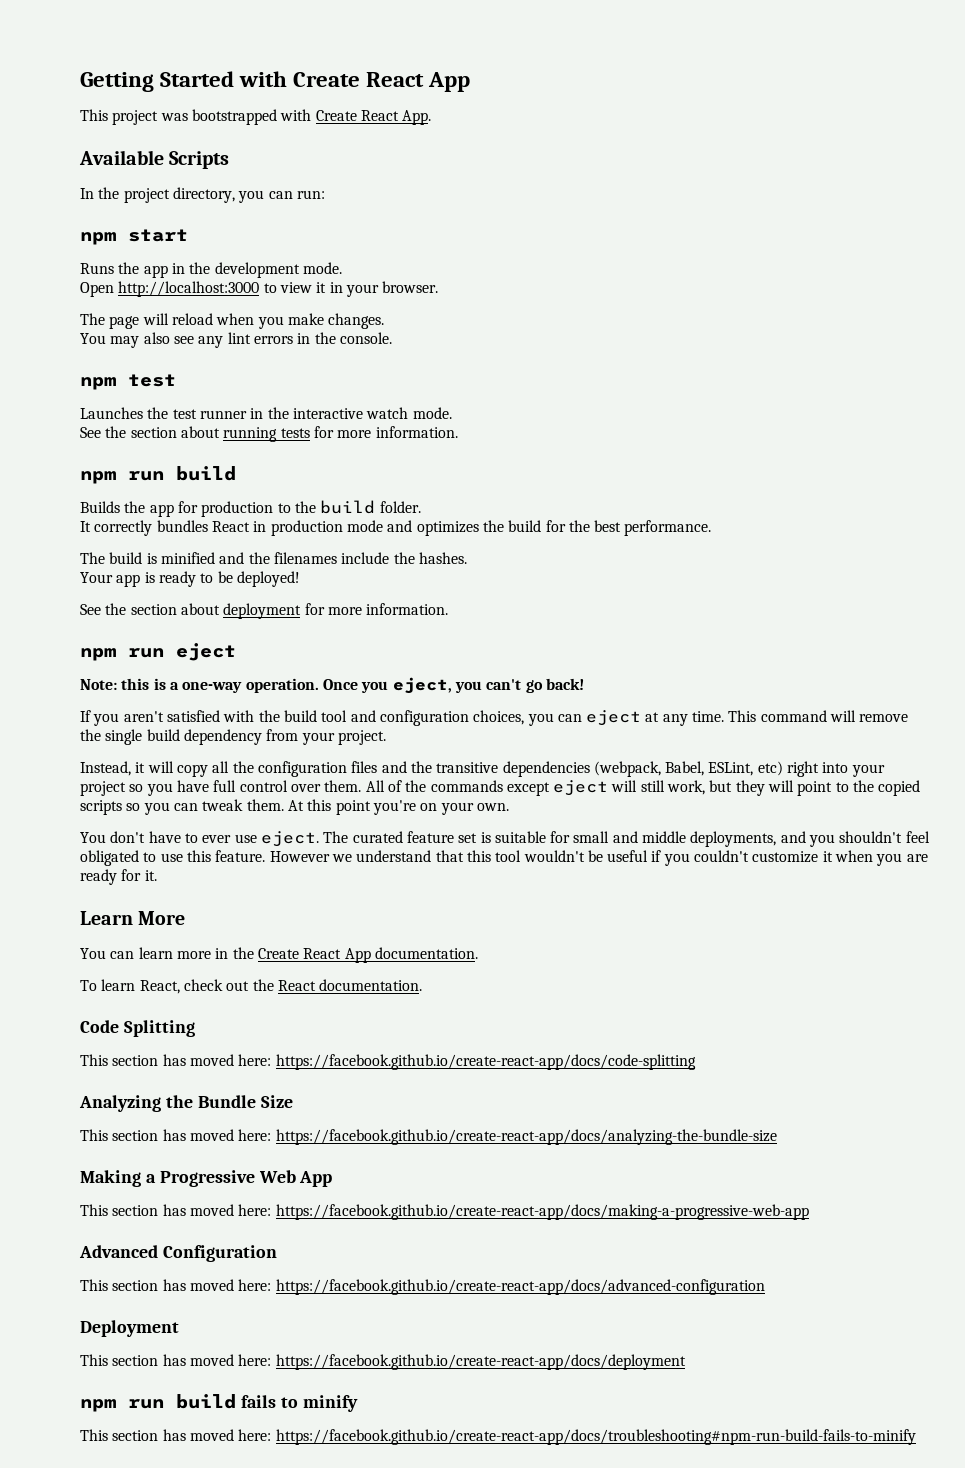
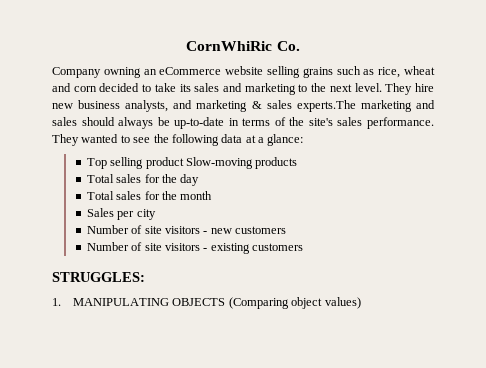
- Getting Started with Create React App
- This project was bootstrapped with Create React App.
- Available Scripts
- In the project directory, you can run:
- npm start
- Runs the app in the development mode.
- Open http://localhost:3000 to view it in your browser.
- The page will reload when you make changes.
- You may also see any lint errors in the console.
- npm test
- Launches the test runner in the interactive watch mode.
- See the section about running tests for more information.
- npm run build
- Builds the app for production to the build folder.
- It correctly bundles React in production mode and optimizes the build for the best performance.
- The build is minified and the filenames include the hashes.
- Your app is ready to be deployed!
- See the section about deployment for more information.
- npm run eject
- Note: this is a one-way operation. Once you eject, you can't go back!
- If you aren't satisfied with the build tool and configuration choices, you can eject at any time. This command will remove the single build dependency from your project.
- Instead, it will copy all the configuration files and the transitive dependencies (webpack, Babel, ESLint, etc) right into your project so you have full control over them. All of the commands except eject will still work, but they will point to the copied scripts so you can tweak them. At this point you're on your own.
- You don't have to ever use eject. The curated feature set is suitable for small and middle deployments, and you shouldn't feel obligated to use this feature. However we understand that this tool wouldn't be useful if you couldn't customize it when you are ready for it.
- Learn More
- You can learn more in the Create React App documentation.
- To learn React, check out the React documentation.
- Code Splitting
- This section has moved here: https://facebook.github.io/create-react-app/docs/code-splitting
- Analyzing the Bundle Size
- This section has moved here: https://facebook.github.io/create-react-app/docs/analyzing-the-bundle-size
- Making a Progressive Web App
- This section has moved here: https://facebook.github.io/create-react-app/docs/making-a-progressive-web-app
- Advanced Configuration
- This section has moved here: https://facebook.github.io/create-react-app/docs/advanced-configuration
- Deployment
- This section has moved here: https://facebook.github.io/create-react-app/docs/deployment
- npm run build fails to minify
- This section has moved here: https://facebook.github.io/create-react-app/docs/troubleshooting#npm-run-build-fails-to-minify
+ CornWhiRic Co.
+ Company owning an eCommerce website selling grains such as rice, wheat and corn decided to take its sales and marketing to the next level. They hire new business analysts, and marketing & sales experts.The marketing and sales should always be up-to-date in terms of the site's sales performance. They wanted to see the following data at a glance:
+ Top selling product Slow-moving products
+ Total sales for the day
+ Total sales for the month
+ Sales per city
+ Number of site visitors - new customers
+ Number of site visitors - existing customers
+ STRUGGLES:
+ 1. MANIPULATING OBJECTS (Comparing object values)

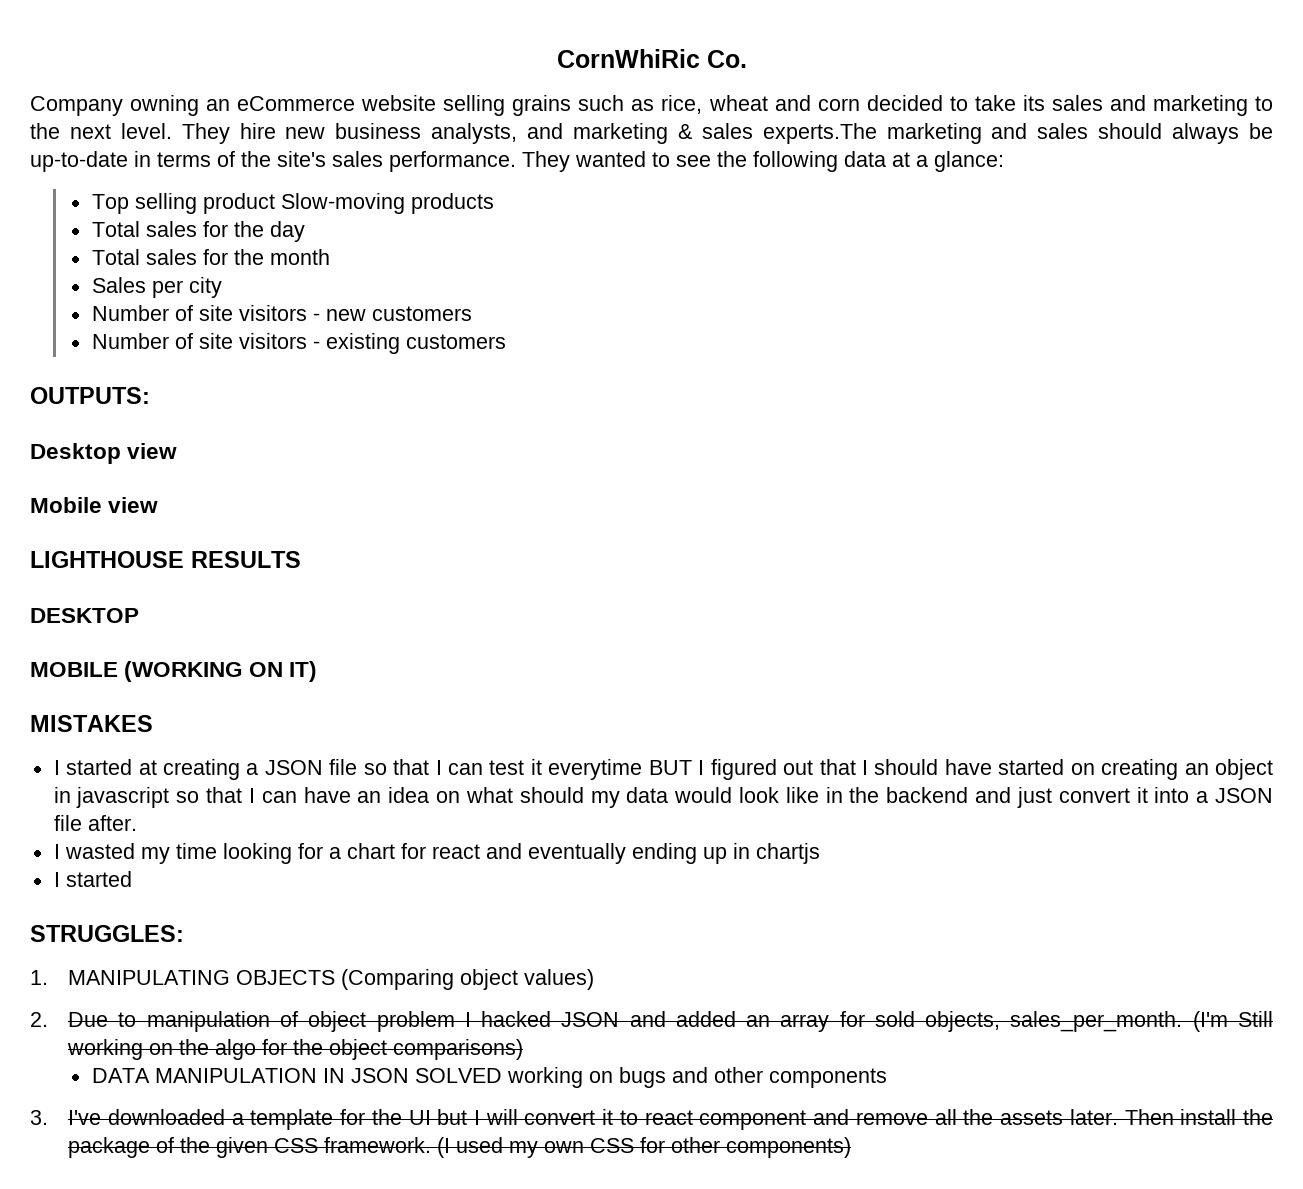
+ OUTPUTS:
+ Desktop view
+ Mobile view
+ LIGHTHOUSE RESULTS
+ DESKTOP
+ MOBILE (WORKING ON IT)
+ MISTAKES
+ I started at creating a JSON file so that I can test it everytime BUT I figured out that I should have started on creating an object in javascript so that I can have an idea on what should my data would look like in the backend and just convert it into a JSON file after.
+ I wasted my time looking for a chart for react and eventually ending up in chartjs
+ I started
+ 2. Due to manipulation of object problem I hacked JSON and added an array for sold objects, sales_per_month. (I'm Still working on the algo for the object comparisons)
+ DATA MANIPULATION IN JSON SOLVED working on bugs and other components
+ 3. I've downloaded a template for the UI but I will convert it to react component and remove all the assets later. Then install the package of the given CSS framework. (I used my own CSS for other components)

